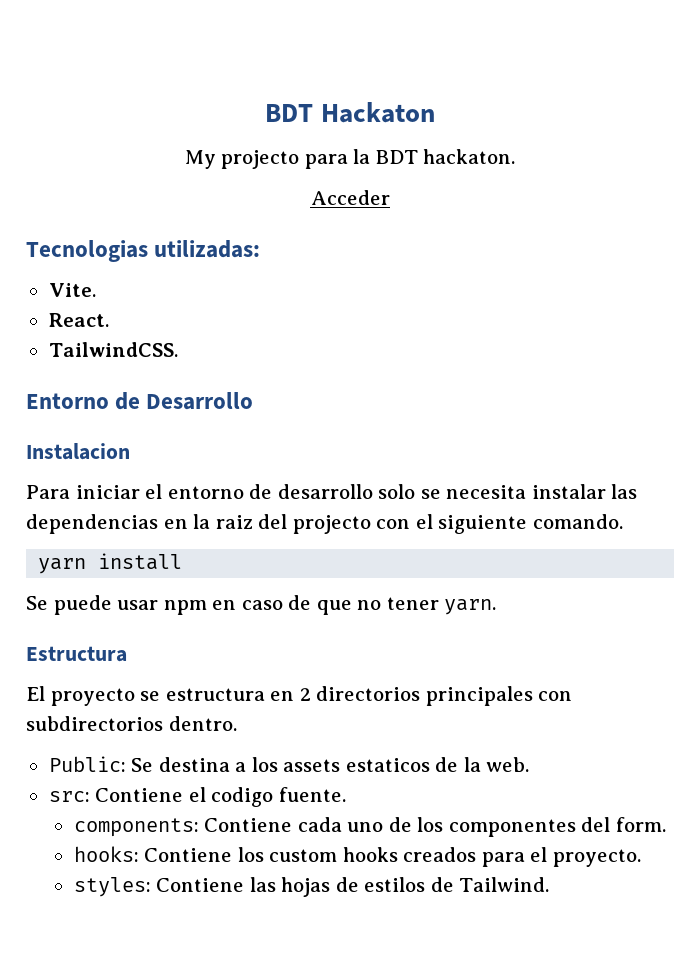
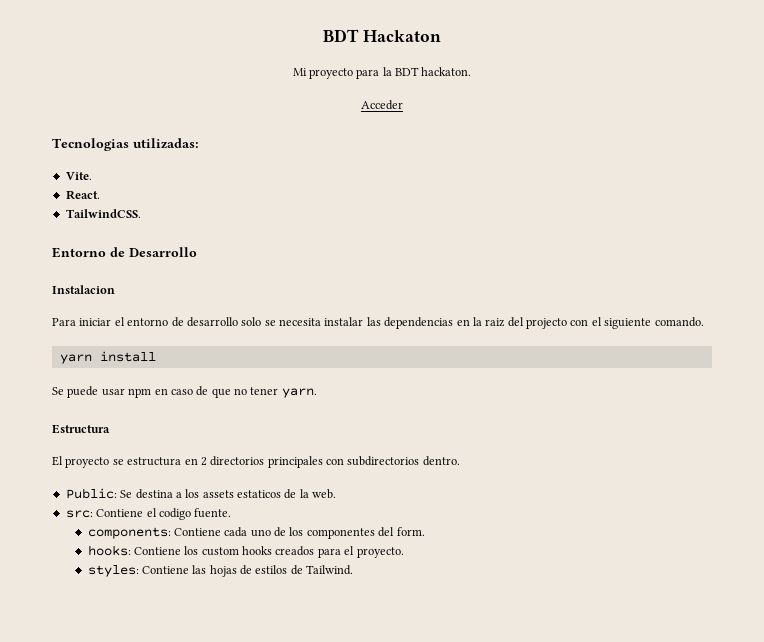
- My projecto para la BDT hackaton.
+ Mi proyecto para la BDT hackaton.

